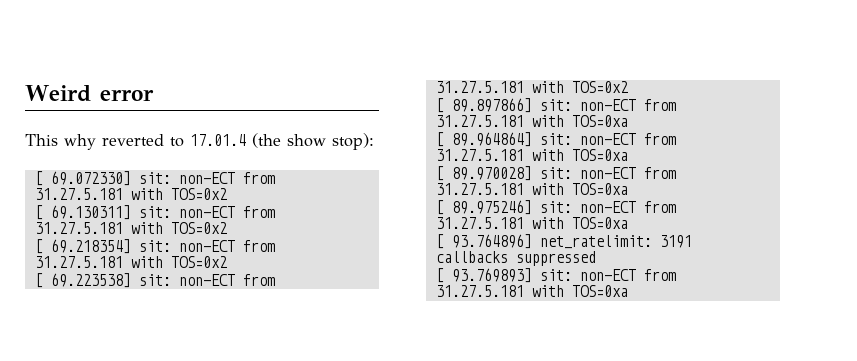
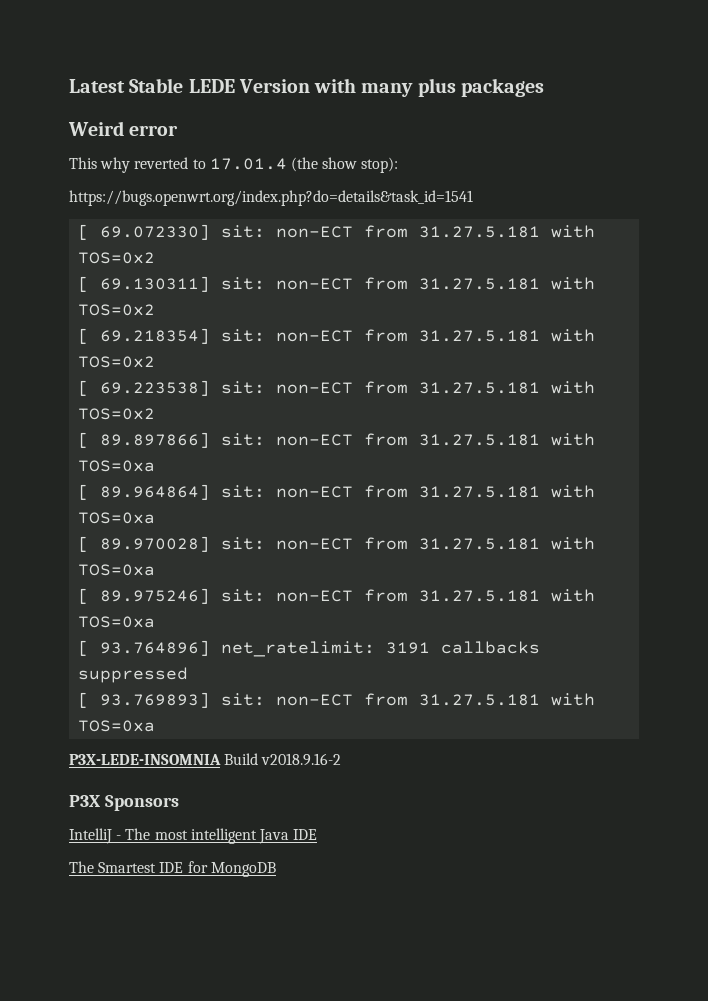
+ Latest Stable LEDE Version with many plus packages
+ https://bugs.openwrt.org/index.php?do=details&task_id=1541
+ P3X-LEDE-INSOMNIA Build v2018.9.16-2
+ P3X Sponsors
+ IntelliJ - The most intelligent Java IDE
+ The Smartest IDE for MongoDB

